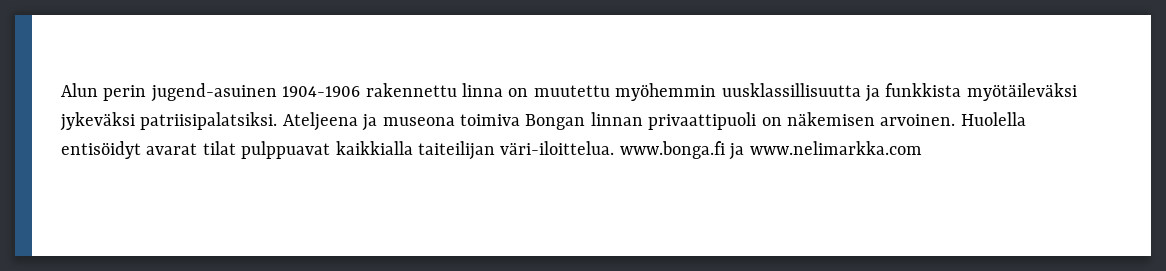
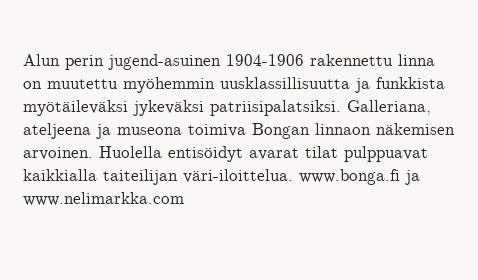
- Ateljeena ja museona toimiva Bongan linnan privaattipuoli on näkemisen arvoinen.
+ Galleriana, ateljeena ja museona toimiva Bongan linnaon näkemisen arvoinen.

